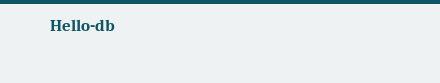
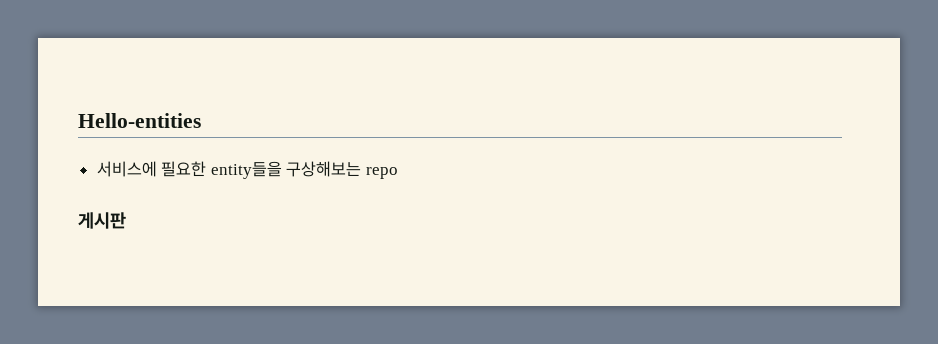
- Hello-db
+ Hello-entities
+ 서비스에 필요한 entity들을 구상해보는 repo
+ 게시판

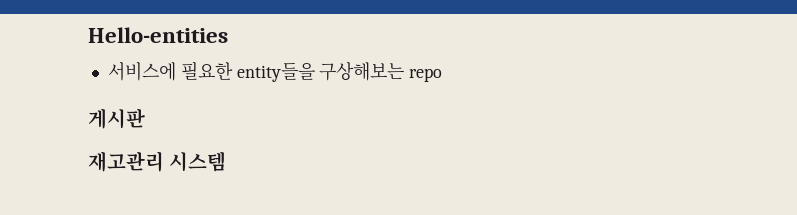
+ 재고관리 시스템

